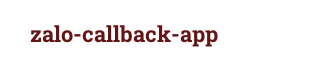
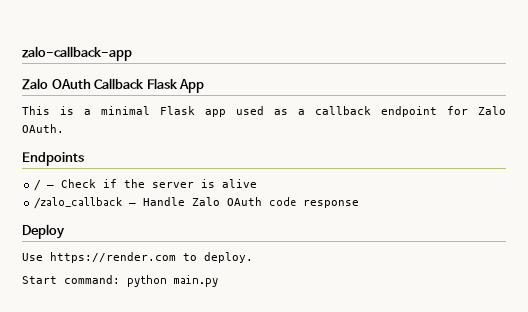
+ Zalo OAuth Callback Flask App
+ This is a minimal Flask app used as a callback endpoint for Zalo OAuth.
+ Endpoints
+ / — Check if the server is alive
+ /zalo_callback — Handle Zalo OAuth code response
+ Deploy
+ Use https://render.com to deploy.
+ Start command: python main.py

